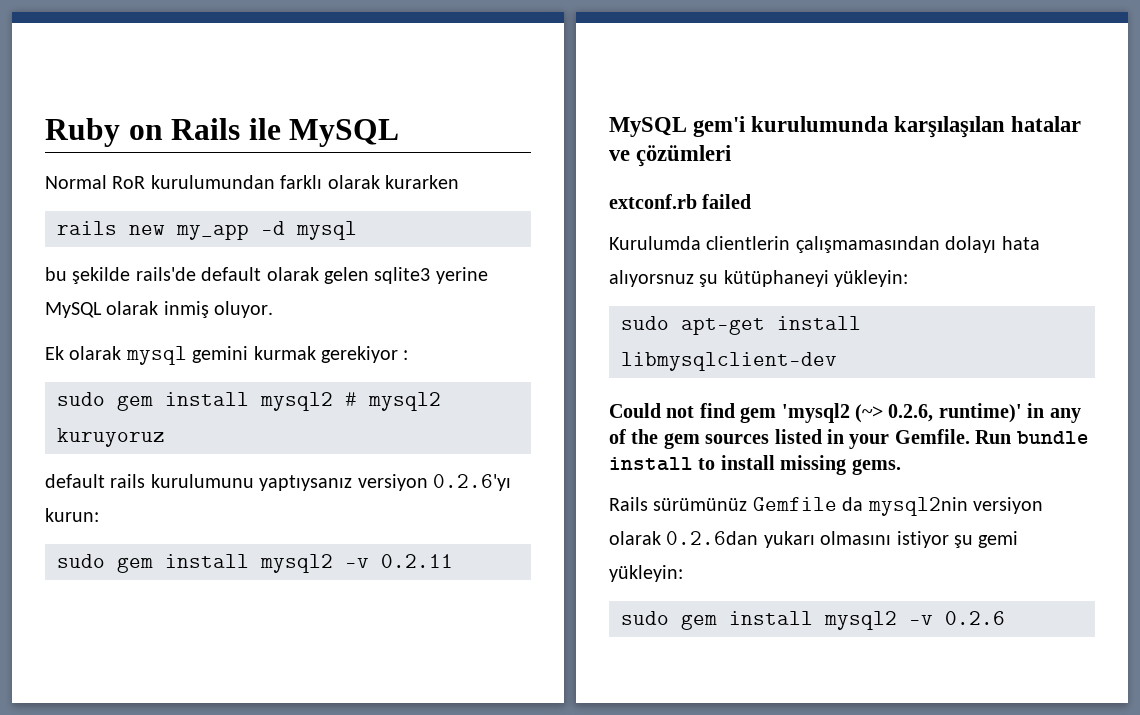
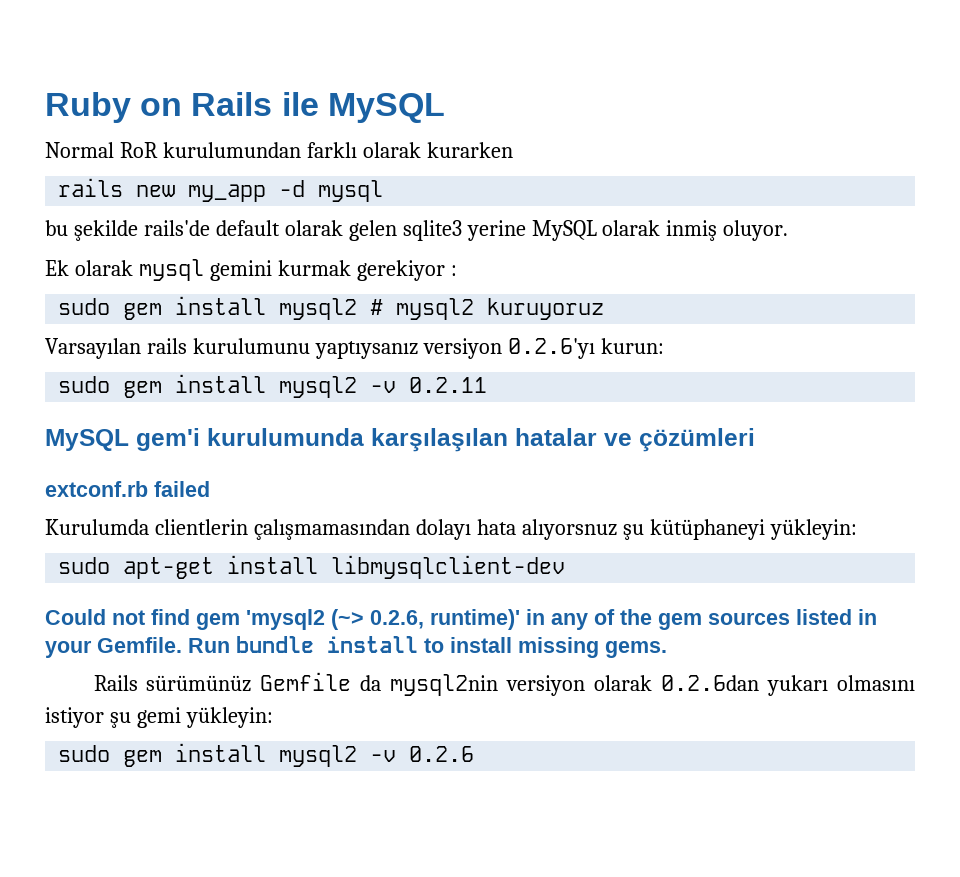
- default rails kurulumunu yaptıysanız versiyon 0.2.6'yı kurun:
+ Varsayılan rails kurulumunu yaptıysanız versiyon 0.2.6'yı kurun:

